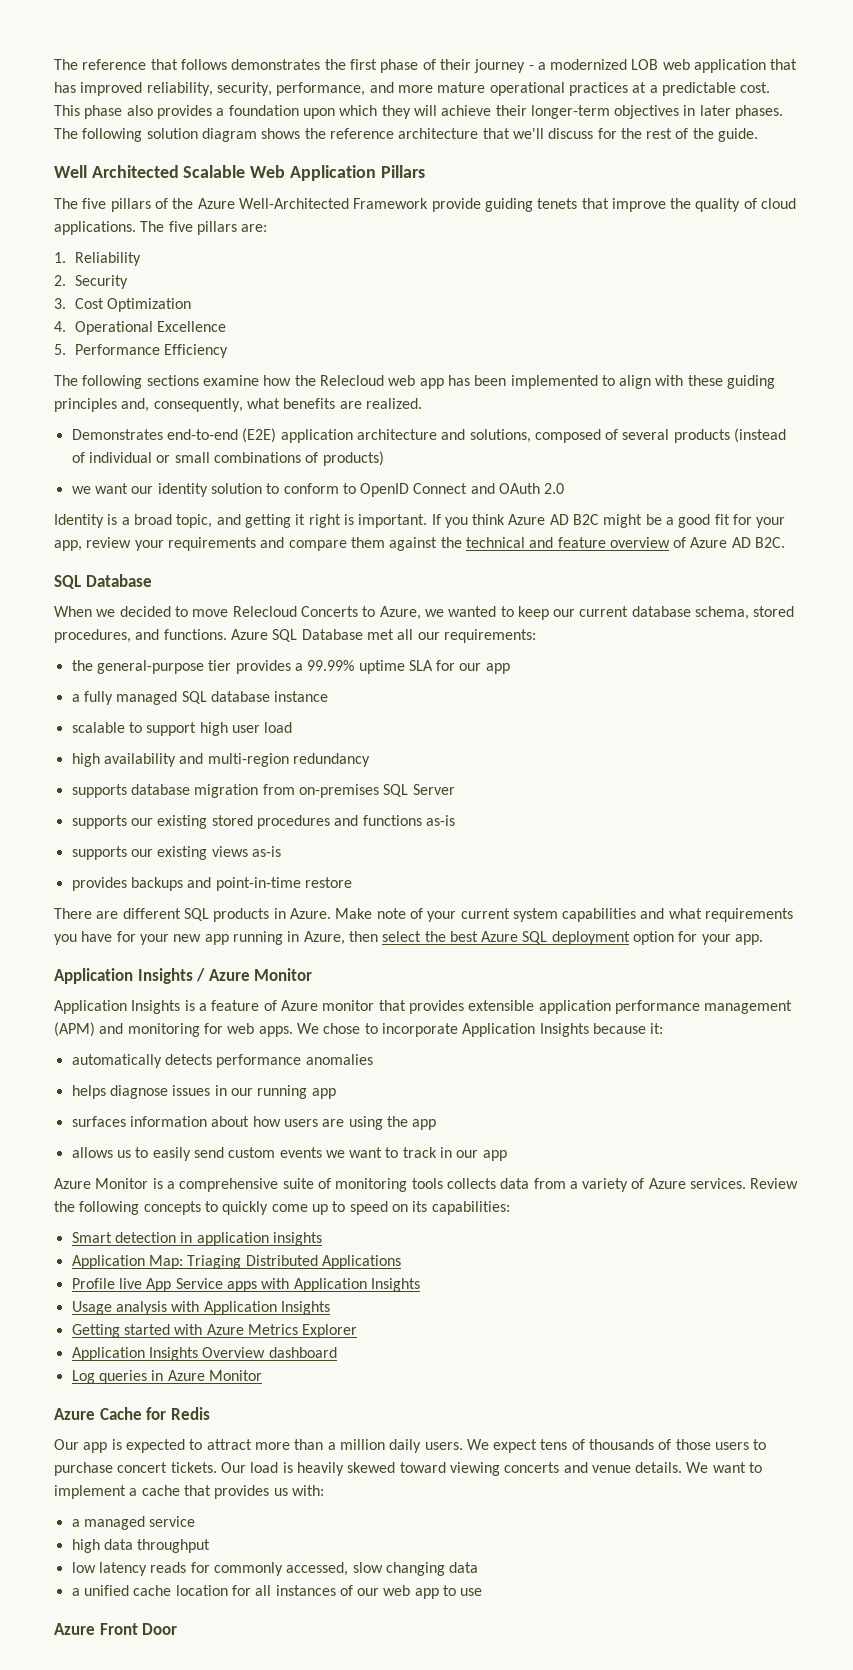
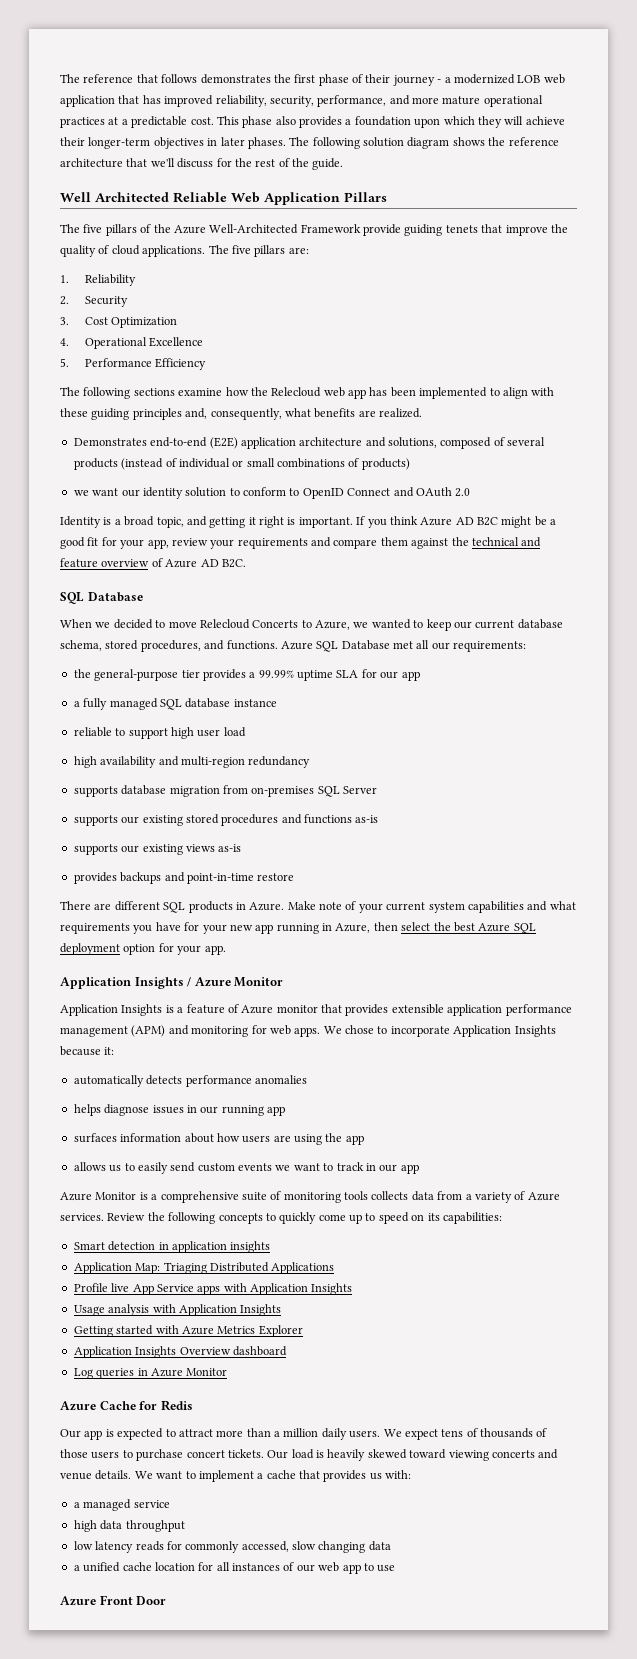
- Well Architected Scalable Web Application Pillars
+ Well Architected Reliable Web Application Pillars
- scalable to support high user load
+ reliable to support high user load

